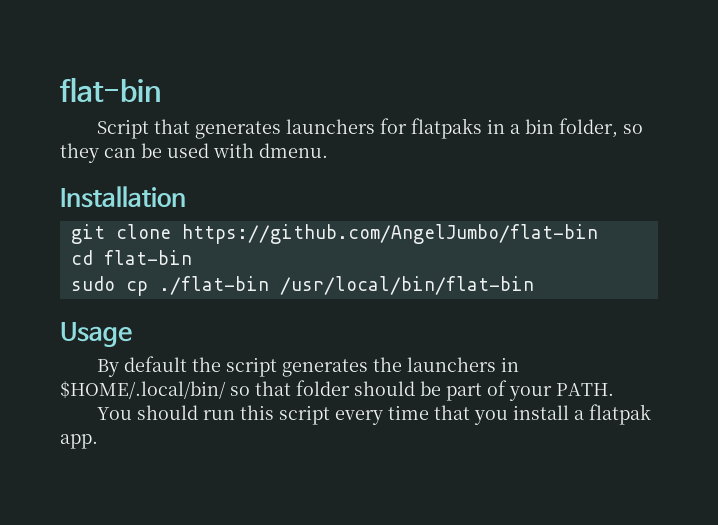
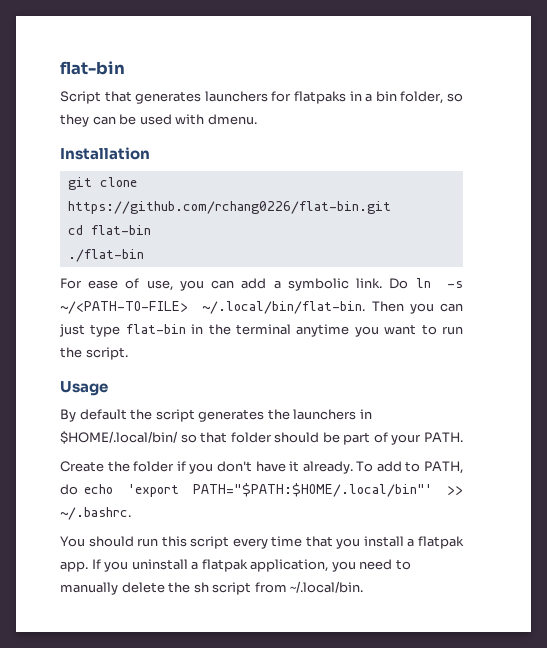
- git clone https://github.com/AngelJumbo/flat-bin
+ git clone https://github.com/rchang0226/flat-bin.git
- sudo cp ./flat-bin /usr/local/bin/flat-bin
+ ./flat-bin
+ For ease of use, you can add a symbolic link. Do ln -s ~/<PATH-TO-FILE> ~/.local/bin/flat-bin. Then you can just type flat-bin in the terminal anytime you want to run the script.
+ Create the folder if you don't have it already. To add to PATH, do echo 'export PATH="$PATH:$HOME/.local/bin"' >> ~/.bashrc.
+ If you uninstall a flatpak application, you need to manually delete the sh script from ~/.local/bin.

